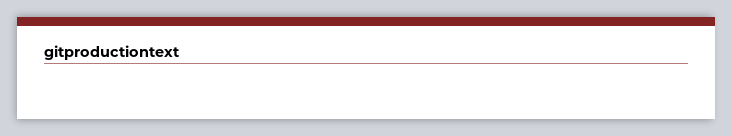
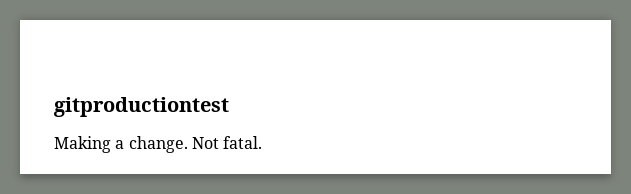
- gitproductiontext
+ gitproductiontest
+ Making a change. Not fatal.

